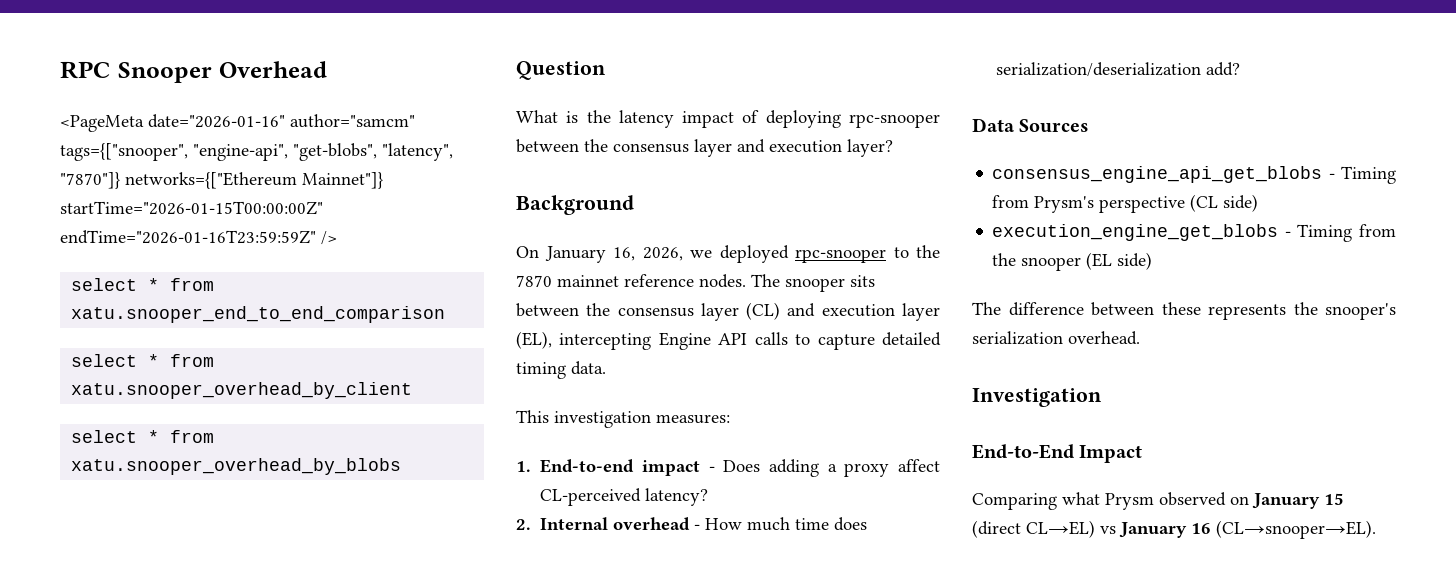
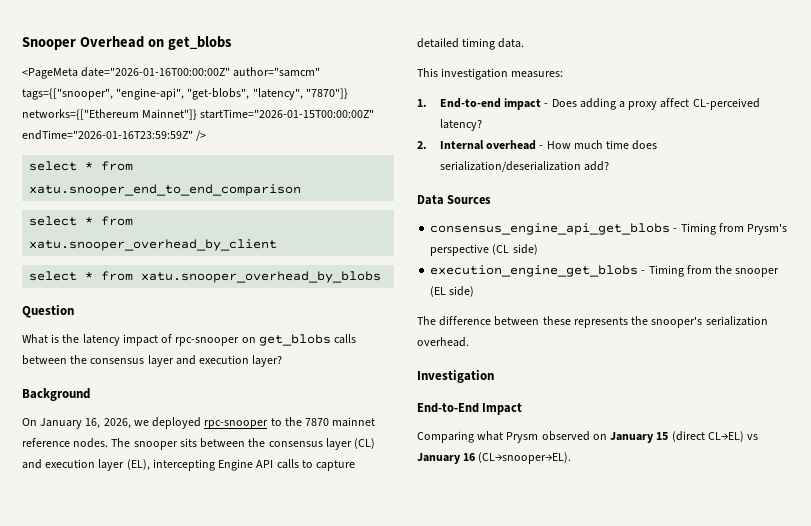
- RPC Snooper Overhead
+ Snooper Overhead on get_blobs
- <PageMeta date="2026-01-16" author="samcm" tags={["snooper", "engine-api", "get-blobs", "latency", "7870"]} networks={["Ethereum Mainnet"]} startTime="2026-01-15T00:00:00Z" endTime="2026-01-16T23:59:59Z" />
+ <PageMeta date="2026-01-16T00:00:00Z" author="samcm" tags={["snooper", "engine-api", "get-blobs", "latency", "7870"]} networks={["Ethereum Mainnet"]} startTime="2026-01-15T00:00:00Z" endTime="2026-01-16T23:59:59Z" />
- What is the latency impact of deploying rpc-snooper between the consensus layer and execution layer?
+ What is the latency impact of rpc-snooper on get_blobs calls between the consensus layer and execution layer?

